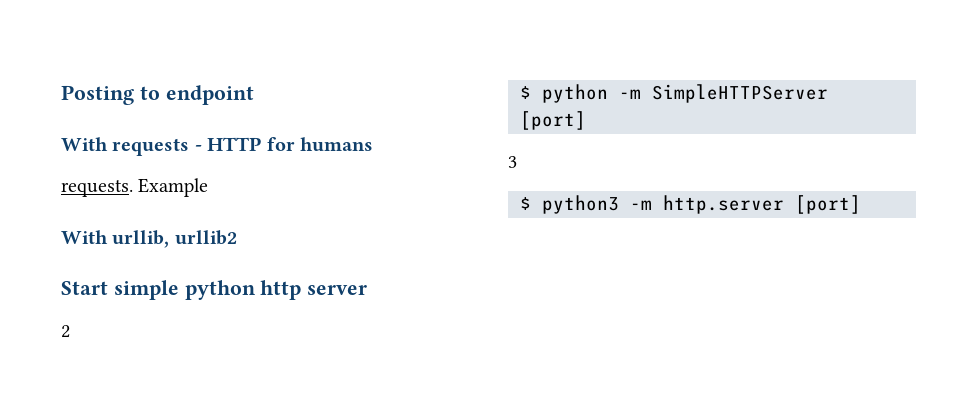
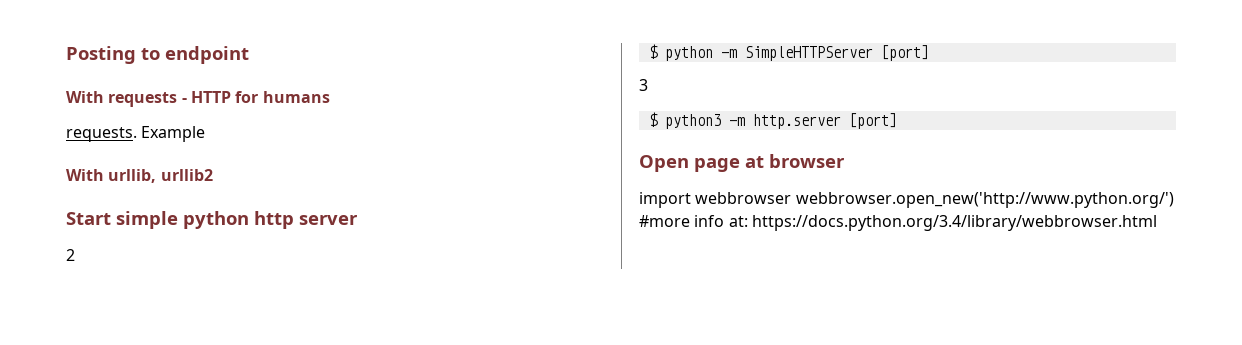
+ Open page at browser
+ import webbrowser webbrowser.open_new('http://www.python.org/') #more info at: https://docs.python.org/3.4/library/webbrowser.html

